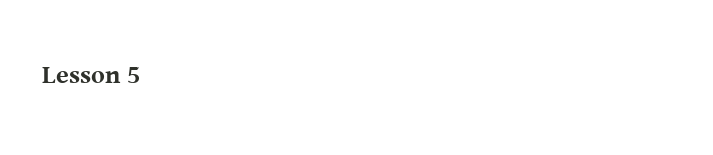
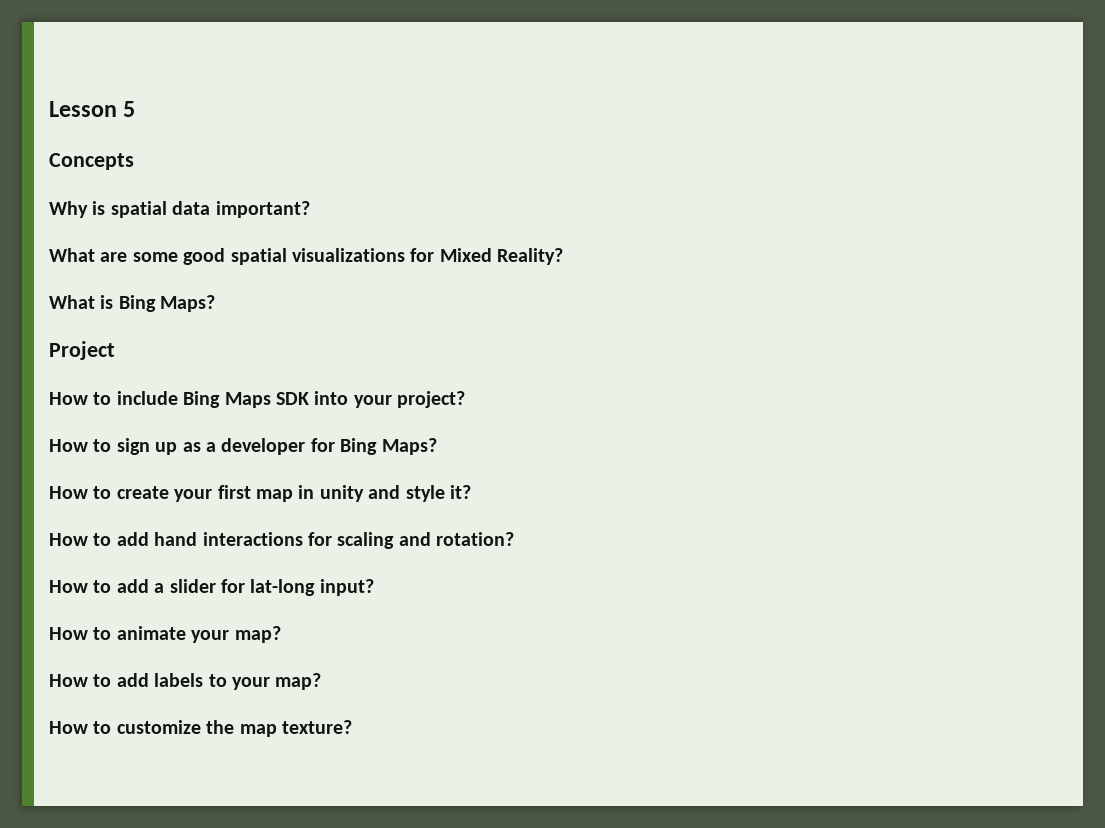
+ Concepts
+ Why is spatial data important?
+ What are some good spatial visualizations for Mixed Reality?
+ What is Bing Maps?
+ Project
+ How to include Bing Maps SDK into your project?
+ How to sign up as a developer for Bing Maps?
+ How to create your first map in unity and style it?
+ How to add hand interactions for scaling and rotation?
+ How to add a slider for lat-long input?
+ How to animate your map?
+ How to add labels to your map?
+ How to customize the map texture?

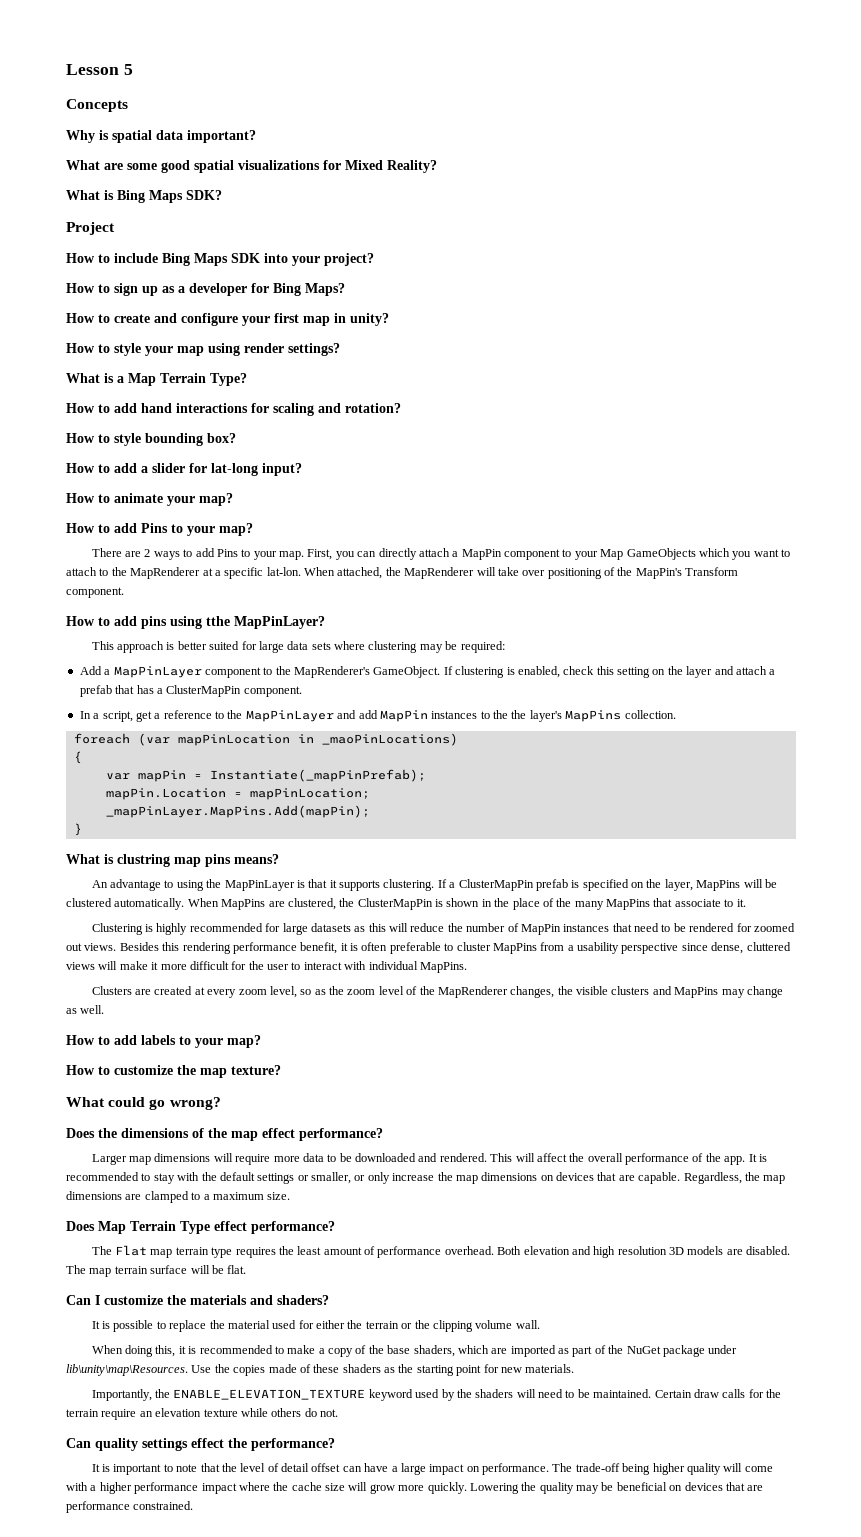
- What is Bing Maps?
+ What is Bing Maps SDK?
- How to create your first map in unity and style it?
+ How to create and configure your first map in unity?
+ How to style your map using render settings?
+ What is a Map Terrain Type?
+ How to style bounding box?
+ How to add Pins to your map?
+ There are 2 ways to add Pins to your map. First, you can directly attach a MapPin component to your Map GameObjects which you want to attach to the MapRenderer at a specific lat-lon. When attached, the MapRenderer will take over positioning of the MapPin's Transform component.
+ How to add pins using tthe MapPinLayer?
+ This approach is better suited for large data sets where clustering may be required:
+ Add a MapPinLayer component to the MapRenderer's GameObject. If clustering is enabled, check this setting on the layer and attach a prefab that has a ClusterMapPin component.
+ In a script, get a reference to the MapPinLayer and add MapPin instances to the the layer's MapPins collection.
+ foreach (var mapPinLocation in _maoPinLocations)
+ {
+ var mapPin = Instantiate(_mapPinPrefab);
+ mapPin.Location = mapPinLocation;
+ _mapPinLayer.MapPins.Add(mapPin);
+ }
+ What is clustring map pins means?
+ An advantage to using the MapPinLayer is that it supports clustering. If a ClusterMapPin prefab is specified on the layer, MapPins will be clustered automatically. When MapPins are clustered, the ClusterMapPin is shown in the place of the many MapPins that associate to it.
+ Clustering is highly recommended for large datasets as this will reduce the number of MapPin instances that need to be rendered for zoomed out views. Besides this rendering performance benefit, it is often preferable to cluster MapPins from a usability perspective since dense, cluttered views will make it more difficult for the user to interact with individual MapPins.
+ Clusters are created at every zoom level, so as the zoom level of the MapRenderer changes, the visible clusters and MapPins may change as well.
+ What could go wrong?
+ Does the dimensions of the map effect performance?
+ Larger map dimensions will require more data to be downloaded and rendered. This will affect the overall performance of the app. It is recommended to stay with the default settings or smaller, or only increase the map dimensions on devices that are capable. Regardless, the map dimensions are clamped to a maximum size.
+ Does Map Terrain Type effect performance?
+ The Flat map terrain type requires the least amount of performance overhead. Both elevation and high resolution 3D models are disabled. The map terrain surface will be flat.
+ Can I customize the materials and shaders?
+ It is possible to replace the material used for either the terrain or the clipping volume wall.
+ When doing this, it is recommended to make a copy of the base shaders, which are imported as part of the NuGet package under lib\unity\map\Resources. Use the copies made of these shaders as the starting point for new materials.
+ Importantly, the ENABLE_ELEVATION_TEXTURE keyword used by the shaders will need to be maintained. Certain draw calls for the terrain require an elevation texture while others do not.
+ Can quality settings effect the performance?
+ It is important to note that the level of detail offset can have a large impact on performance. The trade-off being higher quality will come with a higher performance impact where the cache size will grow more quickly. Lowering the quality may be beneficial on devices that are performance constrained.

